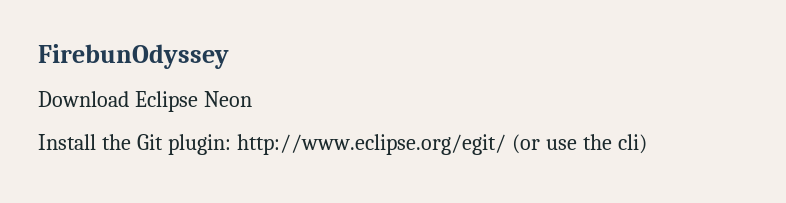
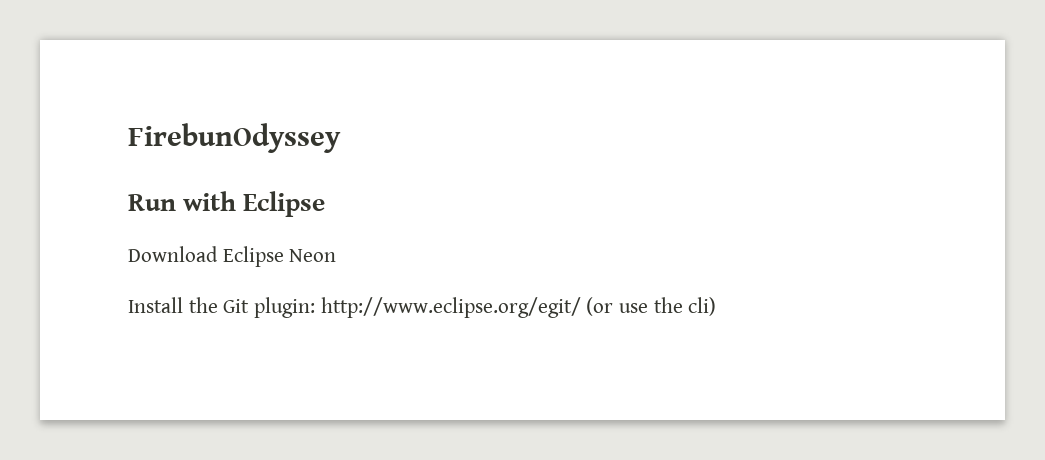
+ Run with Eclipse

